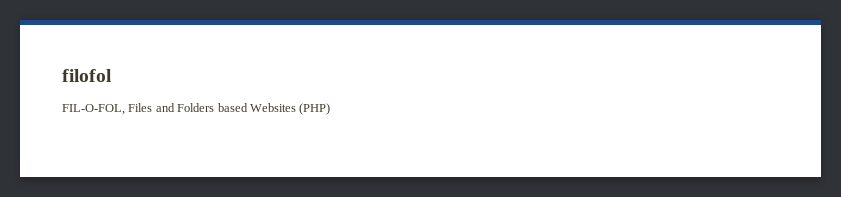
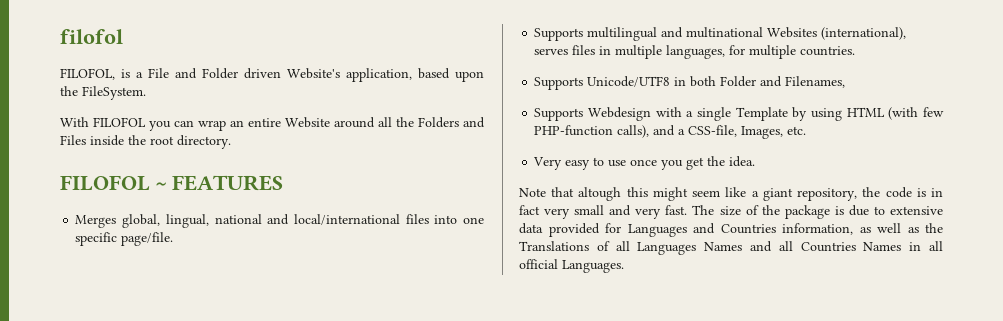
- FIL-O-FOL, Files and Folders based Websites (PHP)
+ FILOFOL, is a File and Folder driven Website's application, based upon the FileSystem.
+ With FILOFOL you can wrap an entire Website around all the Folders and Files inside the root directory.
+ FILOFOL ~ FEATURES
+ Merges global, lingual, national and local/international files into one specific page/file.
+ Supports multilingual and multinational Websites (international), serves files in multiple languages, for multiple countries.
+ Supports Unicode/UTF8 in both Folder and Filenames,
+ Supports Webdesign with a single Template by using HTML (with few PHP-function calls), and a CSS-file, Images, etc.
+ Very easy to use once you get the idea.
+ Note that altough this might seem like a giant repository, the code is in fact very small and very fast. The size of the package is due to extensive data provided for Languages and Countries information, as well as the Translations of all Languages Names and all Countries Names in all official Languages.

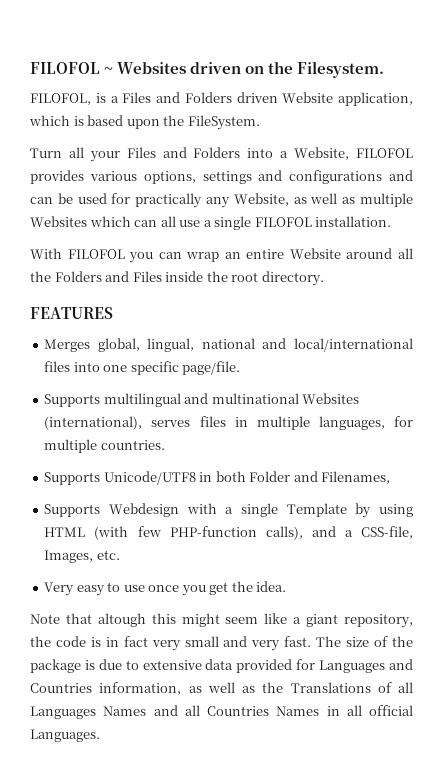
- filofol
- FILOFOL, is a File and Folder driven Website's application, based upon the FileSystem.
+ FILOFOL ~ Websites driven on the Filesystem.
+ FILOFOL, is a Files and Folders driven Website application, which is based upon the FileSystem.
+ Turn all your Files and Folders into a Website, FILOFOL provides various options, settings and configurations and can be used for practically any Website, as well as multiple Websites which can all use a single FILOFOL installation.
- FILOFOL ~ FEATURES
+ FEATURES

